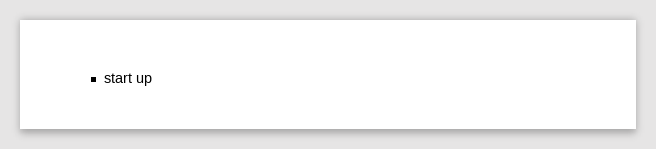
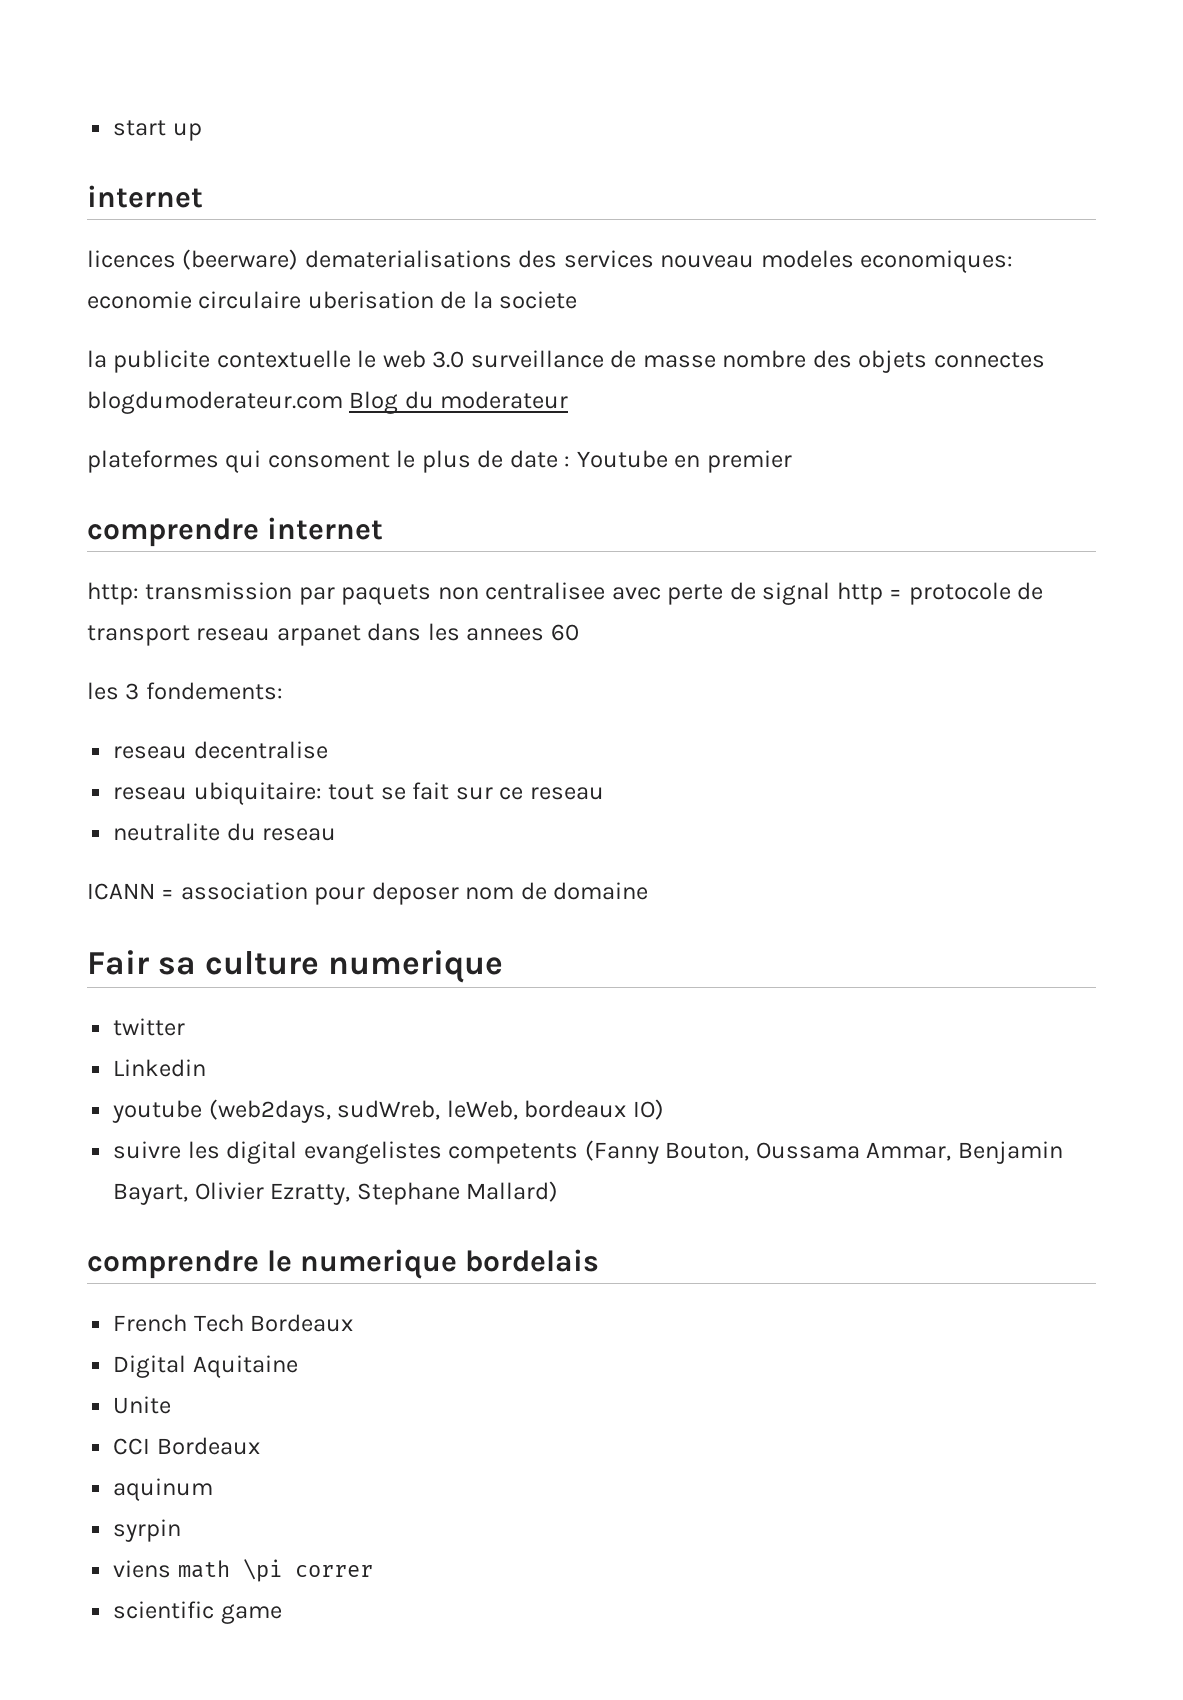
  start up
+ internet
+ licences (beerware) dematerialisations des services nouveau modeles economiques: economie circulaire uberisation de la societe
+ la publicite contextuelle le web 3.0 surveillance de masse nombre des objets connectes blogdumoderateur.com Blog du moderateur
+ plateformes qui consoment le plus de date : Youtube en premier
+ comprendre internet
+ http: transmission par paquets non centralisee avec perte de signal http = protocole de transport reseau arpanet dans les annees 60
+ les 3 fondements:
+ reseau decentralise
+ reseau ubiquitaire: tout se fait sur ce reseau
+ neutralite du reseau
+ ICANN = association pour deposer nom de domaine
+ Fair sa culture numerique
+ twitter
+ Linkedin
+ youtube (web2days, sudWreb, leWeb, bordeaux IO)
+ suivre les digital evangelistes competents (Fanny Bouton, Oussama Ammar, Benjamin Bayart, Olivier Ezratty, Stephane Mallard)
+ comprendre le numerique bordelais
+ French Tech Bordeaux
+ Digital Aquitaine
+ Unite
+ CCI Bordeaux
+ aquinum
+ syrpin
+ viens math \pi correr
+ scientific game

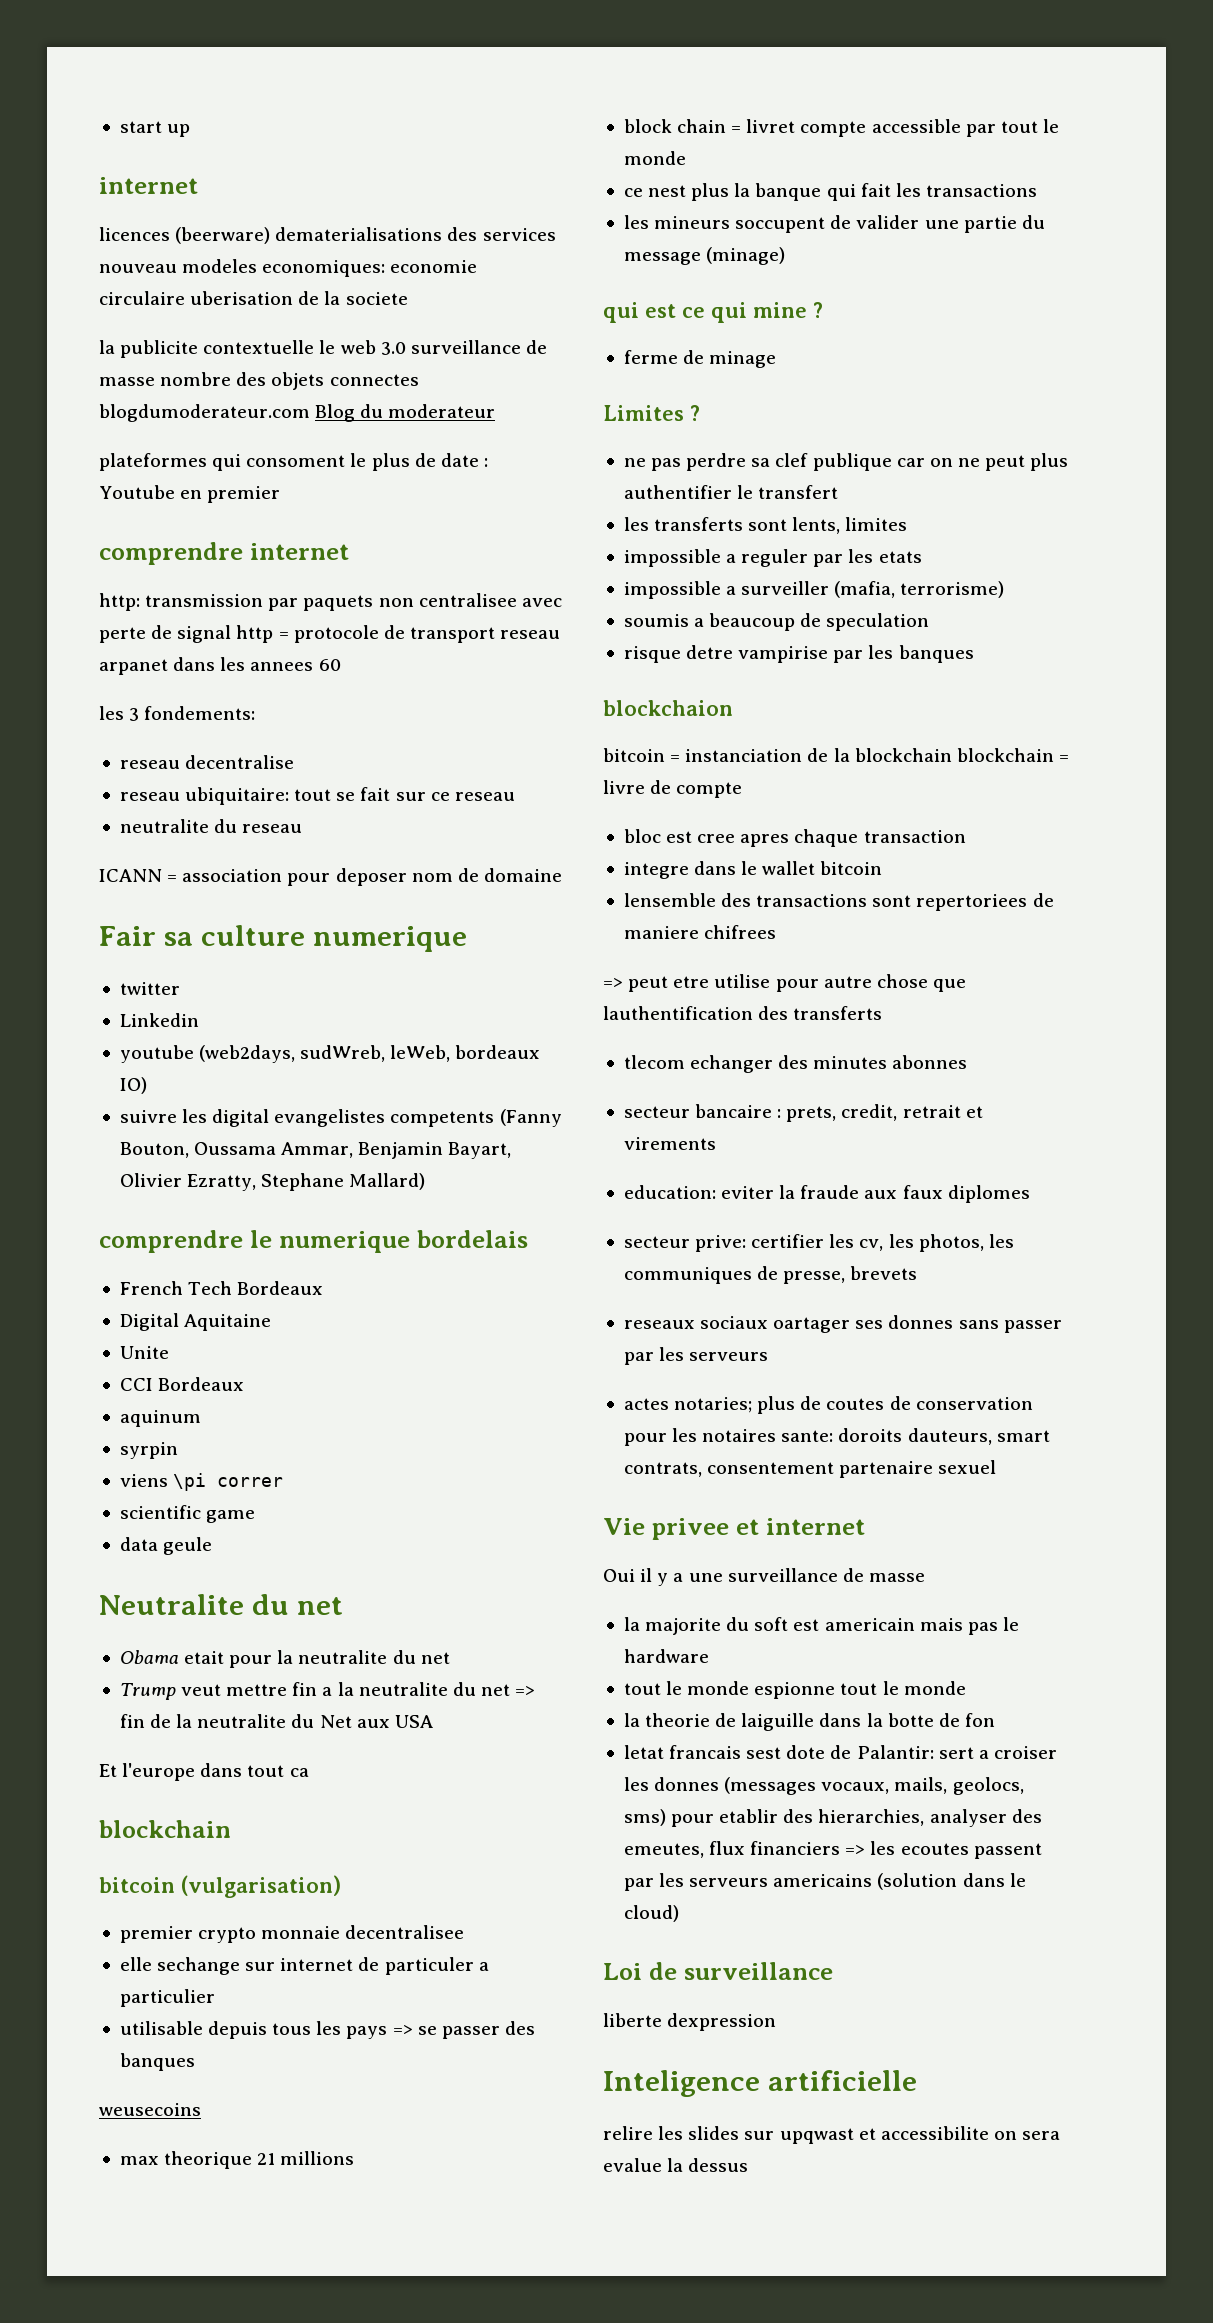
- viens math \pi correr
+ viens \pi correr
+ data geule
+ Neutralite du net
+ Obama etait pour la neutralite du net
+ Trump veut mettre fin a la neutralite du net => fin de la neutralite du Net aux USA
+ Et l'europe dans tout ca
+ blockchain
+ bitcoin (vulgarisation)
+ premier crypto monnaie decentralisee
+ elle sechange sur internet de particuler a particulier
+ utilisable depuis tous les pays => se passer des banques
+ weusecoins
+ max theorique 21 millions
+ block chain = livret compte accessible par tout le monde
+ ce nest plus la banque qui fait les transactions
+ les mineurs soccupent de valider une partie du message (minage)
+ qui est ce qui mine ?
+ ferme de minage
+ Limites ?
+ ne pas perdre sa clef publique car on ne peut plus authentifier le transfert
+ les transferts sont lents, limites
+ impossible a reguler par les etats
+ impossible a surveiller (mafia, terrorisme)
+ soumis a beaucoup de speculation
+ risque detre vampirise par les banques
+ blockchaion
+ bitcoin = instanciation de la blockchain blockchain = livre de compte
+ bloc est cree apres chaque transaction
+ integre dans le wallet bitcoin
+ lensemble des transactions sont repertoriees de maniere chifrees
+ => peut etre utilise pour autre chose que lauthentification des transferts
+ tlecom echanger des minutes abonnes
+ secteur bancaire : prets, credit, retrait et virements
+ education: eviter la fraude aux faux diplomes
+ secteur prive: certifier les cv, les photos, les communiques de presse, brevets
+ reseaux sociaux oartager ses donnes sans passer par les serveurs
+ actes notaries; plus de coutes de conservation pour les notaires sante: doroits dauteurs, smart contrats, consentement partenaire sexuel
+ Vie privee et internet
+ Oui il y a une surveillance de masse
+ la majorite du soft est americain mais pas le hardware
+ tout le monde espionne tout le monde
+ la theorie de laiguille dans la botte de fon
+ letat francais sest dote de Palantir: sert a croiser les donnes (messages vocaux, mails, geolocs, sms) pour etablir des hierarchies, analyser des emeutes, flux financiers => les ecoutes passent par les serveurs americains (solution dans le cloud)
+ Loi de surveillance
+ liberte dexpression
+ Inteligence artificielle
+ relire les slides sur upqwast et accessibilite on sera evalue la dessus

